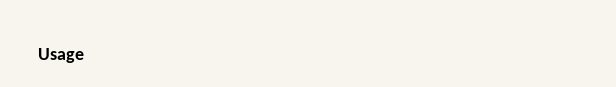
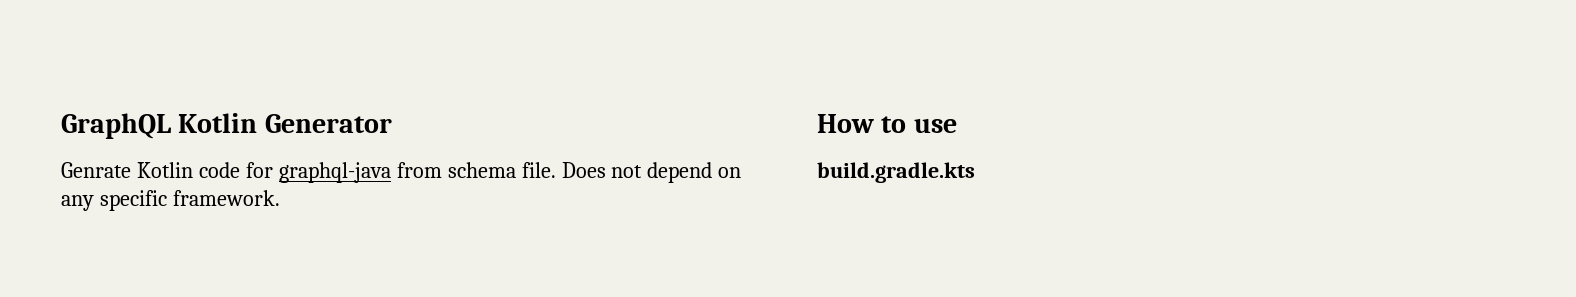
- Usage
+ GraphQL Kotlin Generator
+ Genrate Kotlin code for graphql-java from schema file. Does not depend on any specific framework.
+ How to use
+ build.gradle.kts

